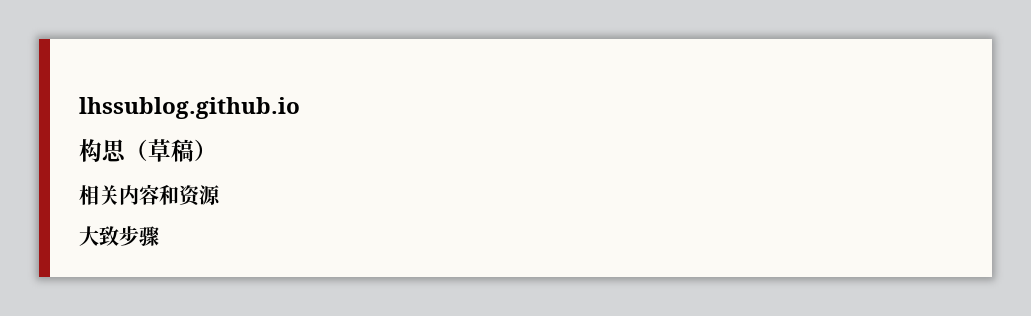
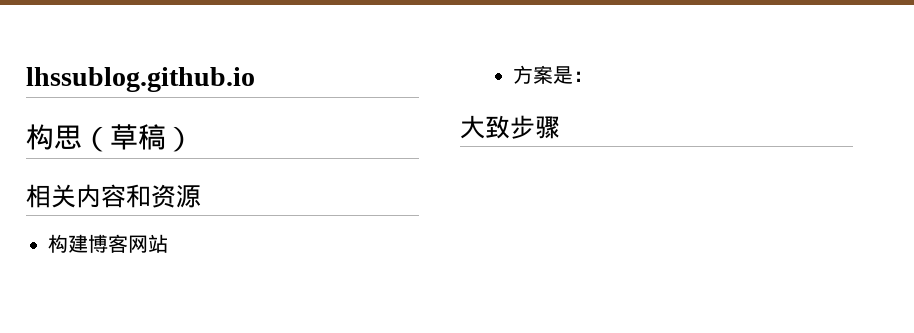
+ 构建博客网站
+ 方案是：

